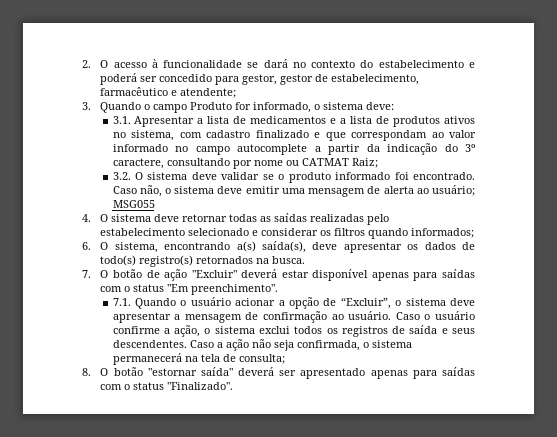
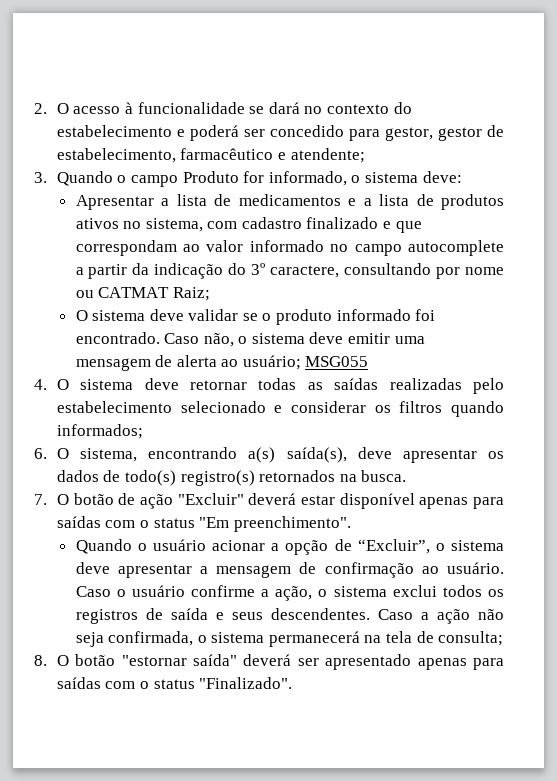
- 3.1. Apresentar a lista de medicamentos e a lista de produtos ativos no sistema, com cadastro finalizado e que correspondam ao valor informado no campo autocomplete a partir da indicação do 3º caractere, consultando por nome ou CATMAT Raiz;
+ Apresentar a lista de medicamentos e a lista de produtos ativos no sistema, com cadastro finalizado e que correspondam ao valor informado no campo autocomplete a partir da indicação do 3º caractere, consultando por nome ou CATMAT Raiz;
- 3.2. O sistema deve validar se o produto informado foi encontrado.
+ O sistema deve validar se o produto informado foi encontrado.
- 7.1. Quando o usuário acionar a opção de “Excluir”, o sistema deve apresentar a mensagem de confirmação ao usuário.
+ Quando o usuário acionar a opção de “Excluir”, o sistema deve apresentar a mensagem de confirmação ao usuário.

